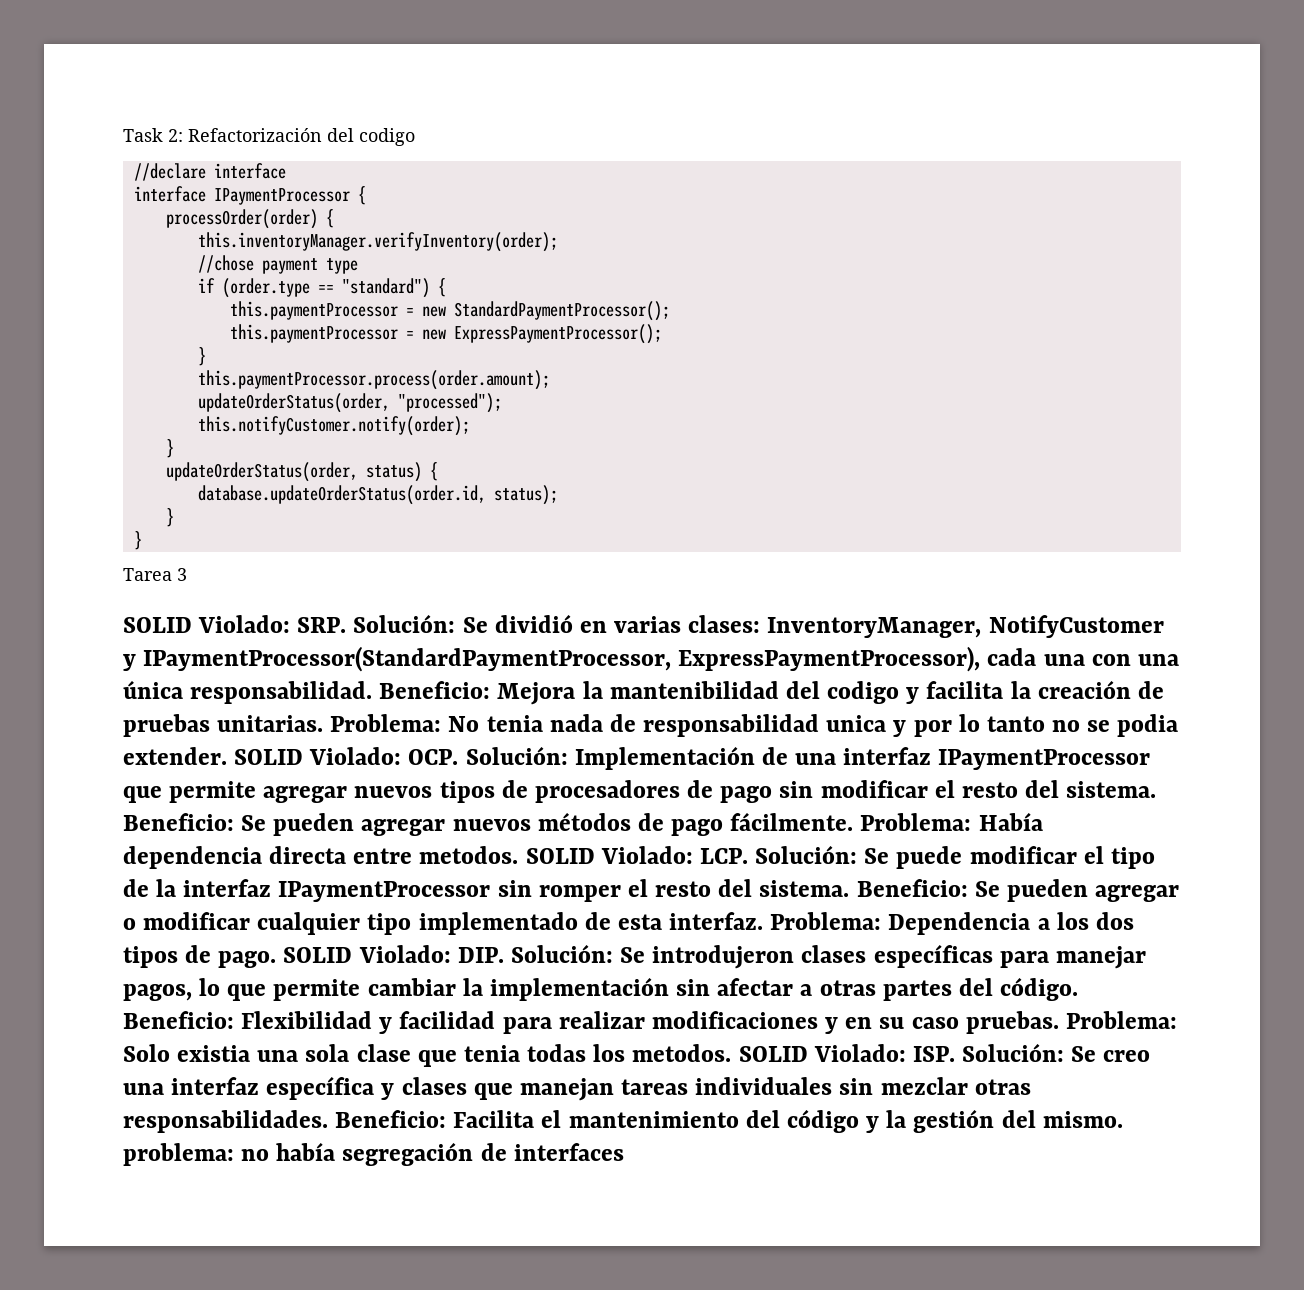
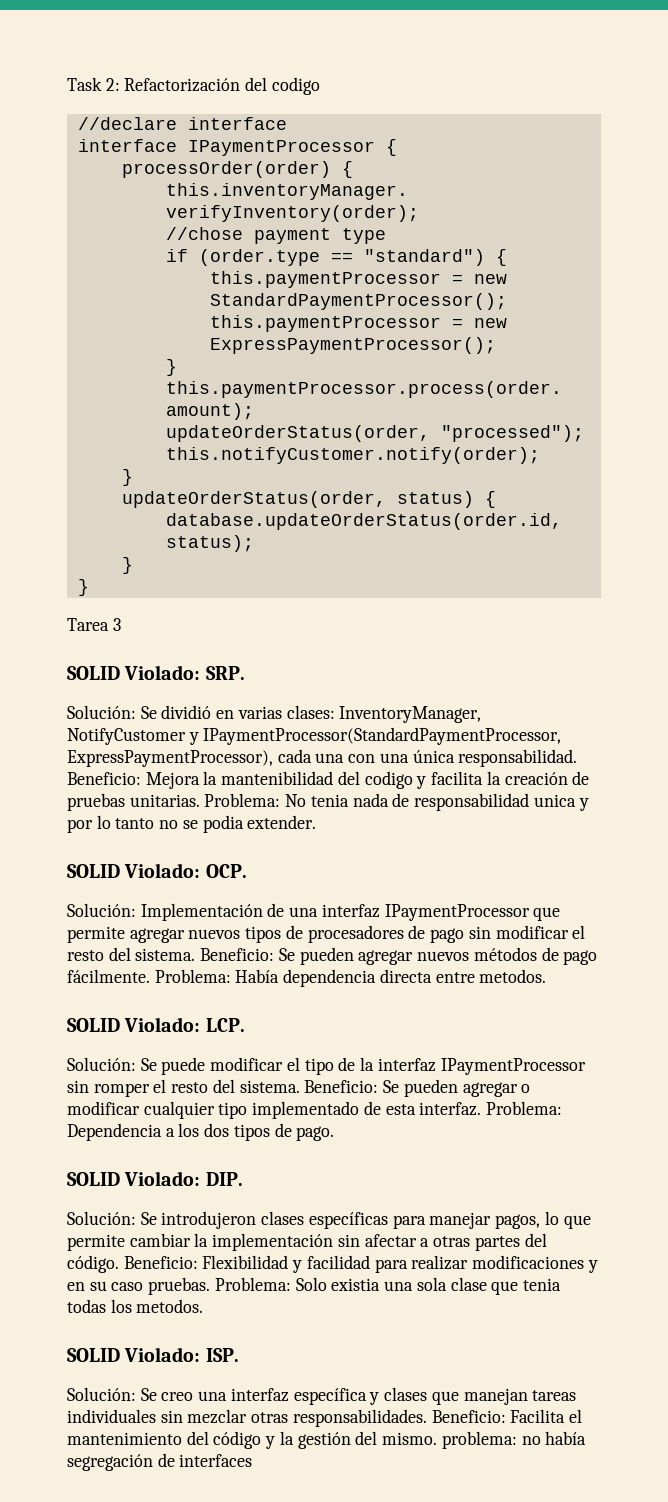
- SOLID Violado: SRP. Solución: Se dividió en varias clases: InventoryManager, NotifyCustomer y IPaymentProcessor(StandardPaymentProcessor, ExpressPaymentProcessor), cada una con una única responsabilidad.
+ SOLID Violado: SRP.
+ Solución: Se dividió en varias clases: InventoryManager, NotifyCustomer y IPaymentProcessor(StandardPaymentProcessor, ExpressPaymentProcessor), cada una con una única responsabilidad.
- Problema: No tenia nada de responsabilidad unica y por lo tanto no se podia extender. SOLID Violado: OCP. Solución: Implementación de una interfaz IPaymentProcessor que permite agregar nuevos tipos de procesadores de pago sin modificar el resto del sistema.
+ Problema: No tenia nada de responsabilidad unica y por lo tanto no se podia extender.
+ SOLID Violado: OCP.
+ Solución: Implementación de una interfaz IPaymentProcessor que permite agregar nuevos tipos de procesadores de pago sin modificar el resto del sistema.
- Problema: Había dependencia directa entre metodos. SOLID Violado: LCP. Solución: Se puede modificar el tipo de la interfaz IPaymentProcessor sin romper el resto del sistema.
+ Problema: Había dependencia directa entre metodos.
+ SOLID Violado: LCP.
+ Solución: Se puede modificar el tipo de la interfaz IPaymentProcessor sin romper el resto del sistema.
- Problema: Dependencia a los dos tipos de pago. SOLID Violado: DIP. Solución: Se introdujeron clases específicas para manejar pagos, lo que permite cambiar la implementación sin afectar a otras partes del código.
+ Problema: Dependencia a los dos tipos de pago.
+ SOLID Violado: DIP.
+ Solución: Se introdujeron clases específicas para manejar pagos, lo que permite cambiar la implementación sin afectar a otras partes del código.
- Problema: Solo existia una sola clase que tenia todas los metodos. SOLID Violado: ISP. Solución: Se creo una interfaz específica y clases que manejan tareas individuales sin mezclar otras responsabilidades.
+ Problema: Solo existia una sola clase que tenia todas los metodos.
+ SOLID Violado: ISP.
+ Solución: Se creo una interfaz específica y clases que manejan tareas individuales sin mezclar otras responsabilidades.

